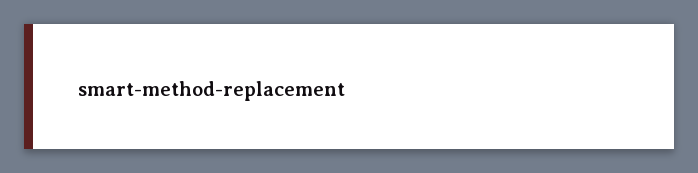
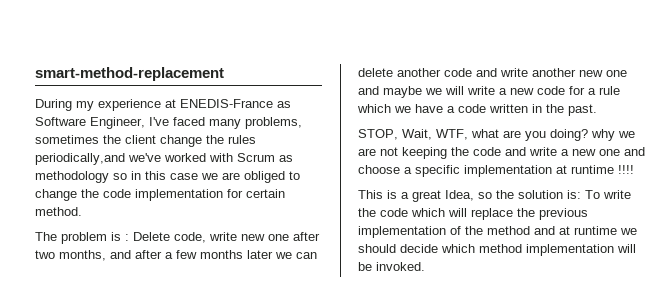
+ During my experience at ENEDIS-France as Software Engineer, I've faced many problems, sometimes the client change the rules periodically,and we've worked with Scrum as methodology so in this case we are obliged to change the code implementation for certain method.
+ The problem is : Delete code, write new one after two months, and after a few months later we can delete another code and write another new one and maybe we will write a new code for a rule which we have a code written in the past.
+ STOP, Wait, WTF, what are you doing? why we are not keeping the code and write a new one and choose a specific implementation at runtime !!!!
+ This is a great Idea, so the solution is: To write the code which will replace the previous implementation of the method and at runtime we should decide which method implementation will be invoked.

